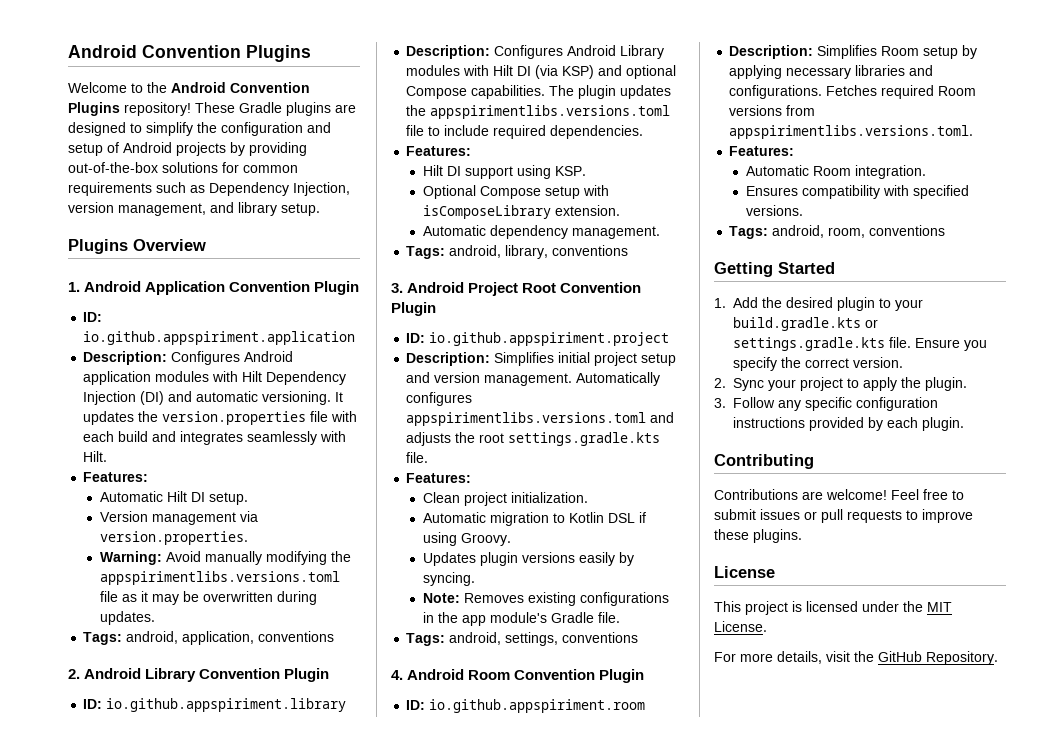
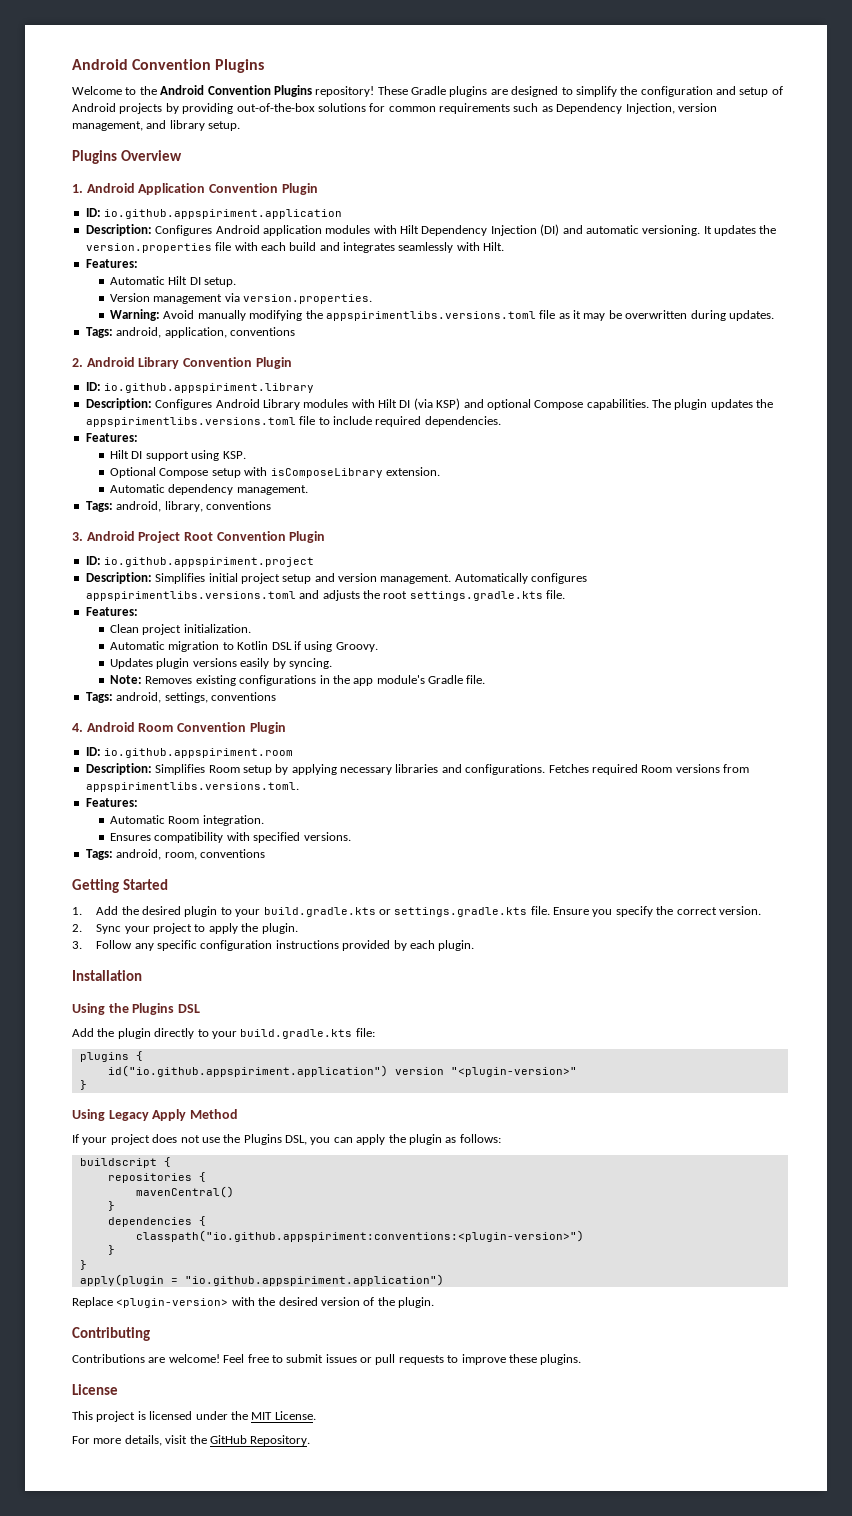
+ Installation
+ Using the Plugins DSL
+ Add the plugin directly to your build.gradle.kts file:
+ plugins {
+ id("io.github.appspiriment.application") version "<plugin-version>"
+ }
+ Using Legacy Apply Method
+ If your project does not use the Plugins DSL, you can apply the plugin as follows:
+ buildscript {
+ repositories {
+ mavenCentral()
+ }
+ dependencies {
+ classpath("io.github.appspiriment:conventions:<plugin-version>")
+ }
+ }
+ apply(plugin = "io.github.appspiriment.application")
+ Replace <plugin-version> with the desired version of the plugin.

